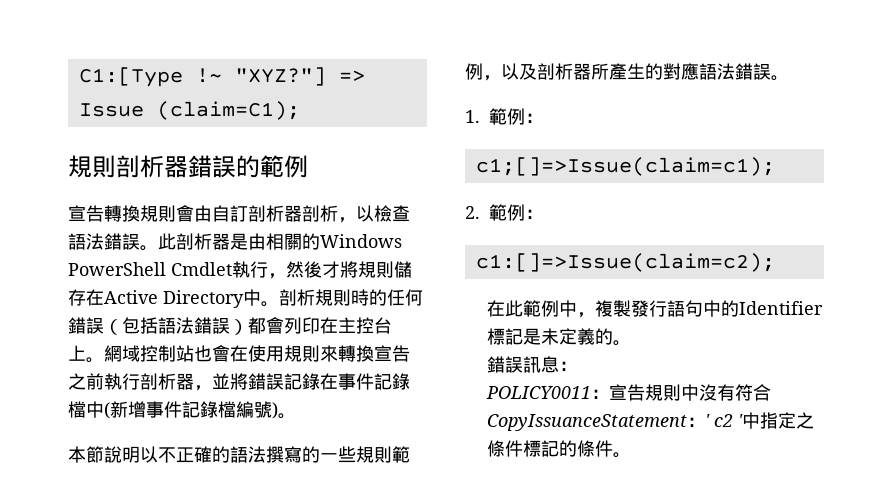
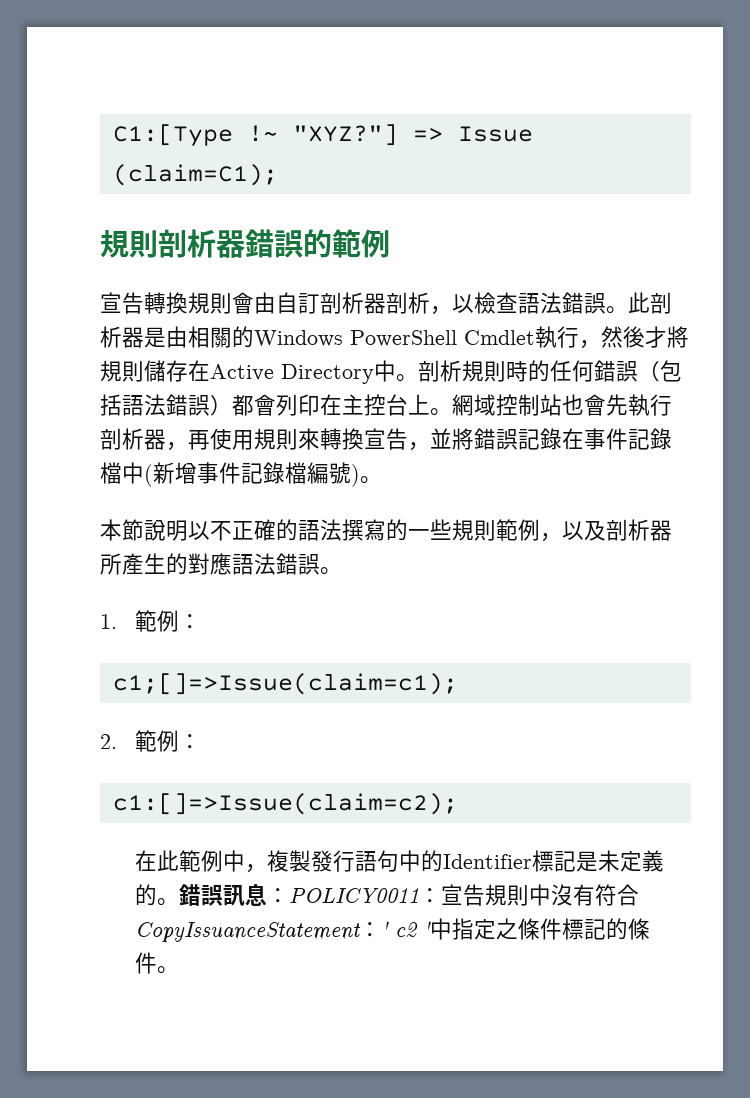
- 網域控制站也會在使用規則來轉換宣告之前執行剖析器，並將錯誤記錄在事件記錄檔中(新增事件記錄檔編號)。
+ 網域控制站也會先執行剖析器，再使用規則來轉換宣告，並將錯誤記錄在事件記錄檔中(新增事件記錄檔編號)。
- 在此範例中，複製發行語句中的Identifier標記是未定義的。
- 錯誤訊息：
- POLICY0011：宣告規則中沒有符合CopyIssuanceStatement：' c2 '中指定之條件標記的條件。
+ 在此範例中，複製發行語句中的Identifier標記是未定義的。錯誤訊息：POLICY0011：宣告規則中沒有符合CopyIssuanceStatement：' c2 '中指定之條件標記的條件。

